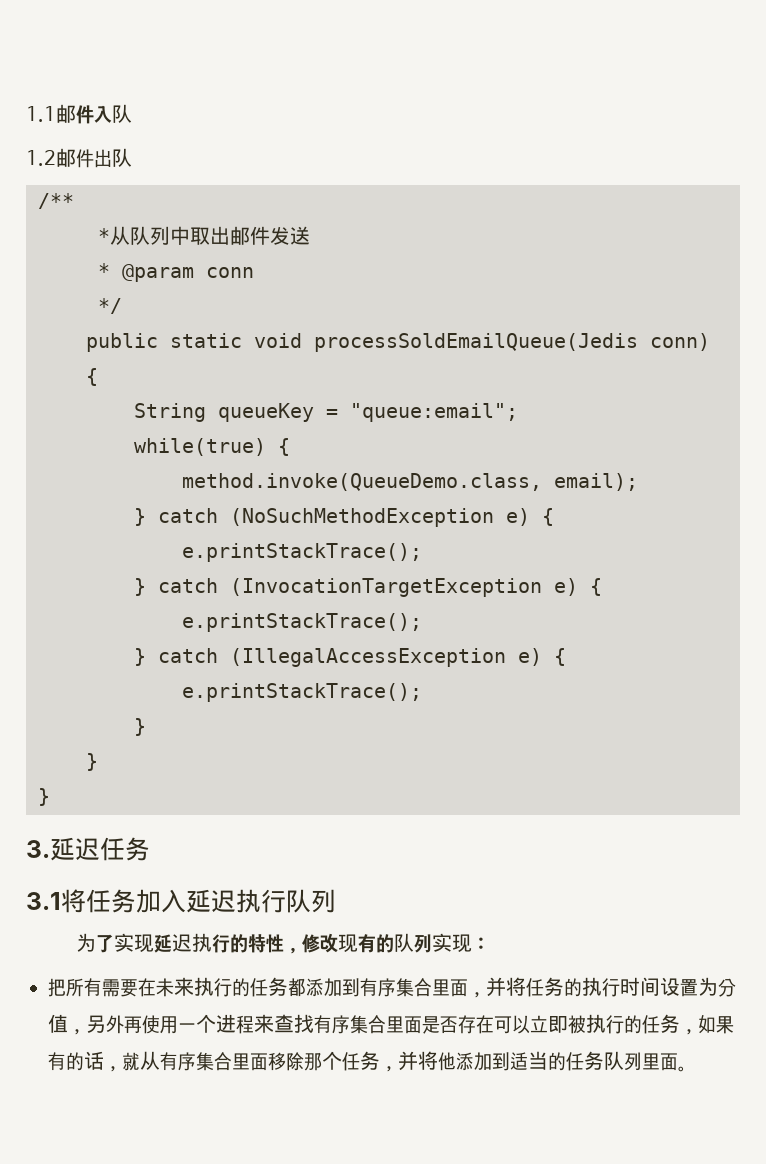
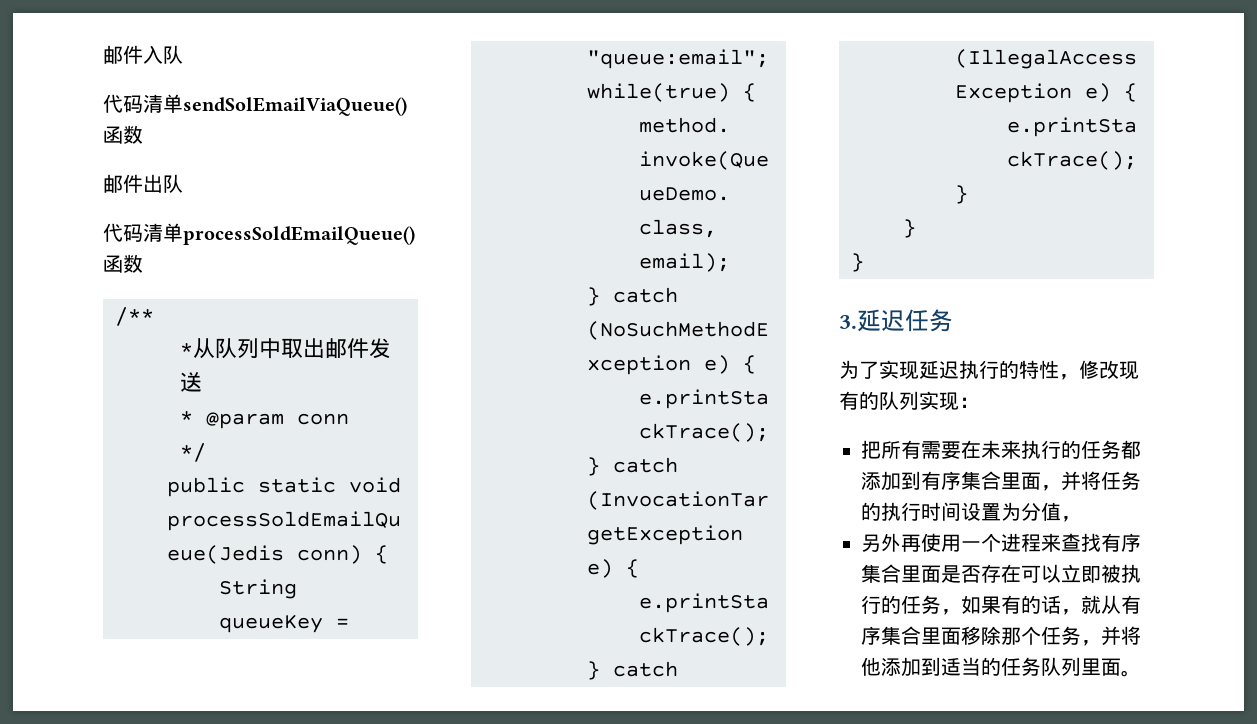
- 1.1邮件入队
+ 邮件入队
- 1.2邮件出队
+ 代码清单sendSolEmailViaQueue()函数
+ 邮件出队
+ 代码清单processSoldEmailQueue()函数
- 3.1将任务加入延迟执行队列
- 把所有需要在未来执行的任务都添加到有序集合里面，并将任务的执行时间设置为分值，另外再使用一个进程来查找有序集合里面是否存在可以立即被执行的任务，如果有的话，就从有序集合里面移除那个任务，并将他添加到适当的任务队列里面。
+ 把所有需要在未来执行的任务都添加到有序集合里面，并将任务的执行时间设置为分值，
+ 另外再使用一个进程来查找有序集合里面是否存在可以立即被执行的任务，如果有的话，就从有序集合里面移除那个任务，并将他添加到适当的任务队列里面。

